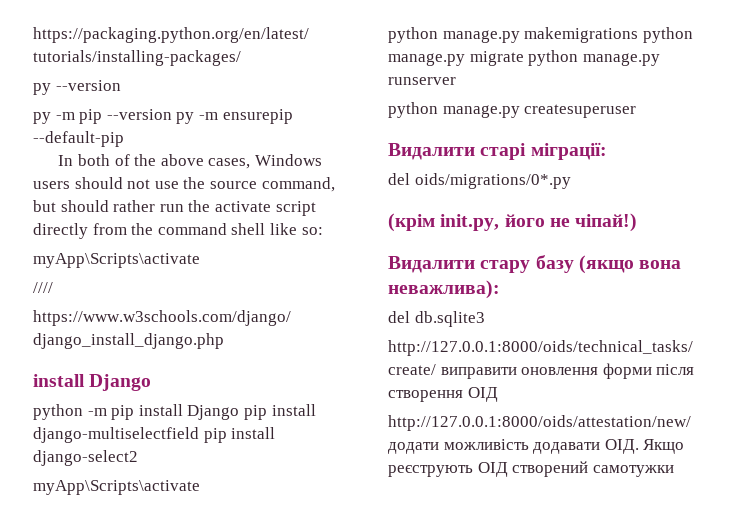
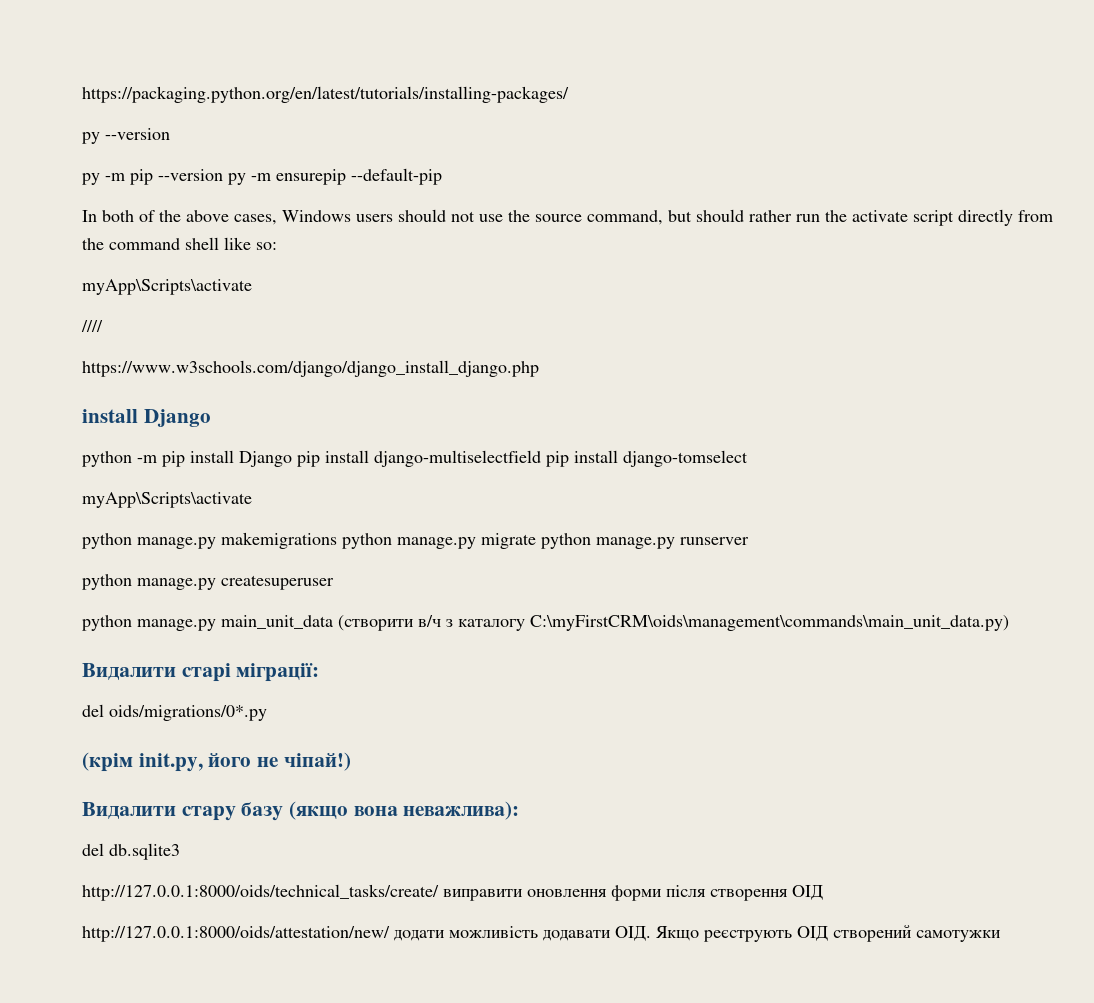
- python -m pip install Django pip install django-multiselectfield pip install django-select2
+ python -m pip install Django pip install django-multiselectfield pip install django-tomselect
+ python manage.py main_unit_data (створити в/ч з каталогу C:\myFirstCRM\oids\management\commands\main_unit_data.py)

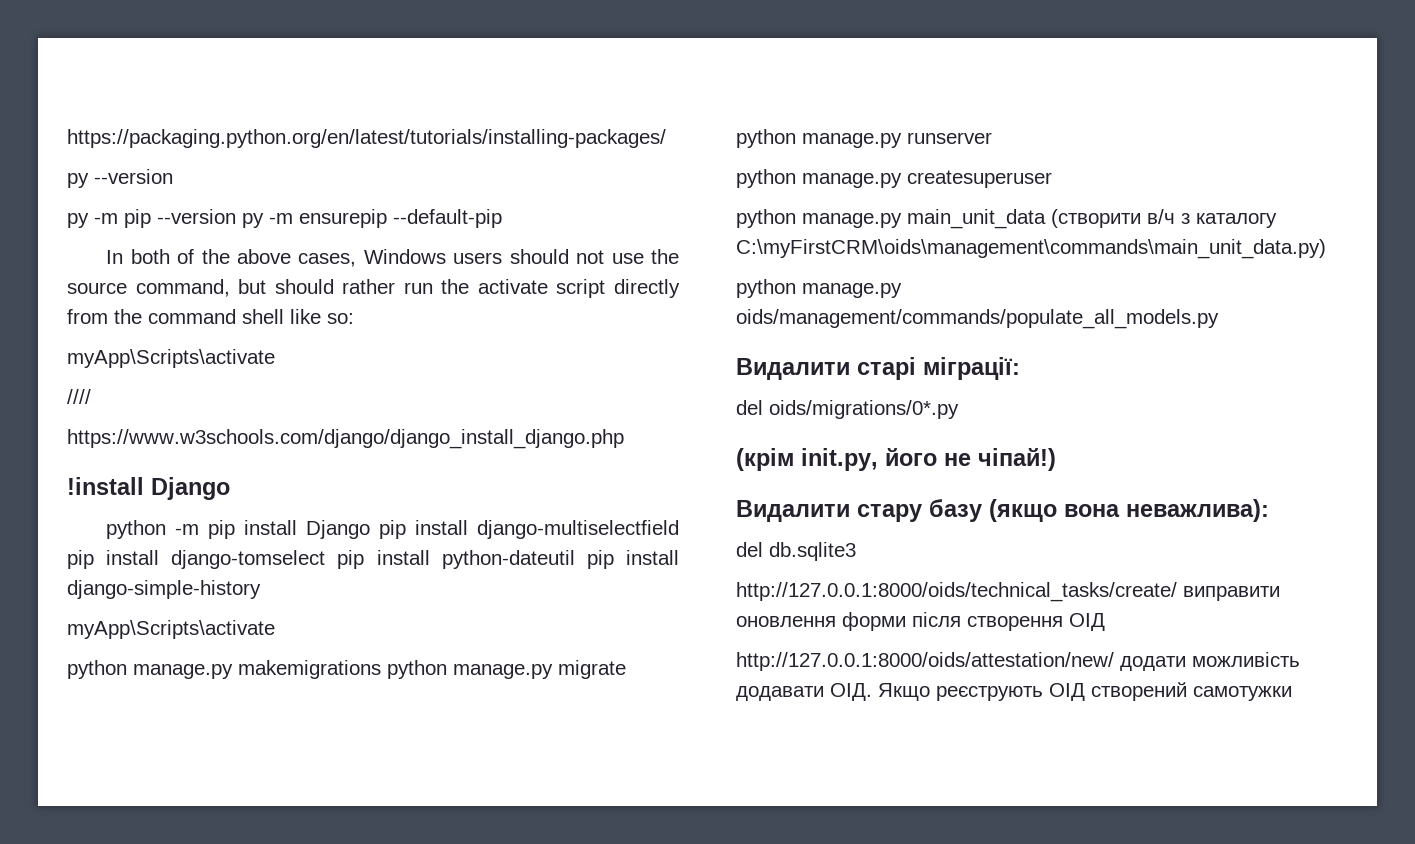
  https://www.w3schools.com/django/django_install_django.php
- install Django
+ !install Django
- python -m pip install Django pip install django-multiselectfield pip install django-tomselect
+ python -m pip install Django pip install django-multiselectfield pip install django-tomselect pip install python-dateutil pip install django-simple-history
+ python manage.py oids/management/commands/populate_all_models.py

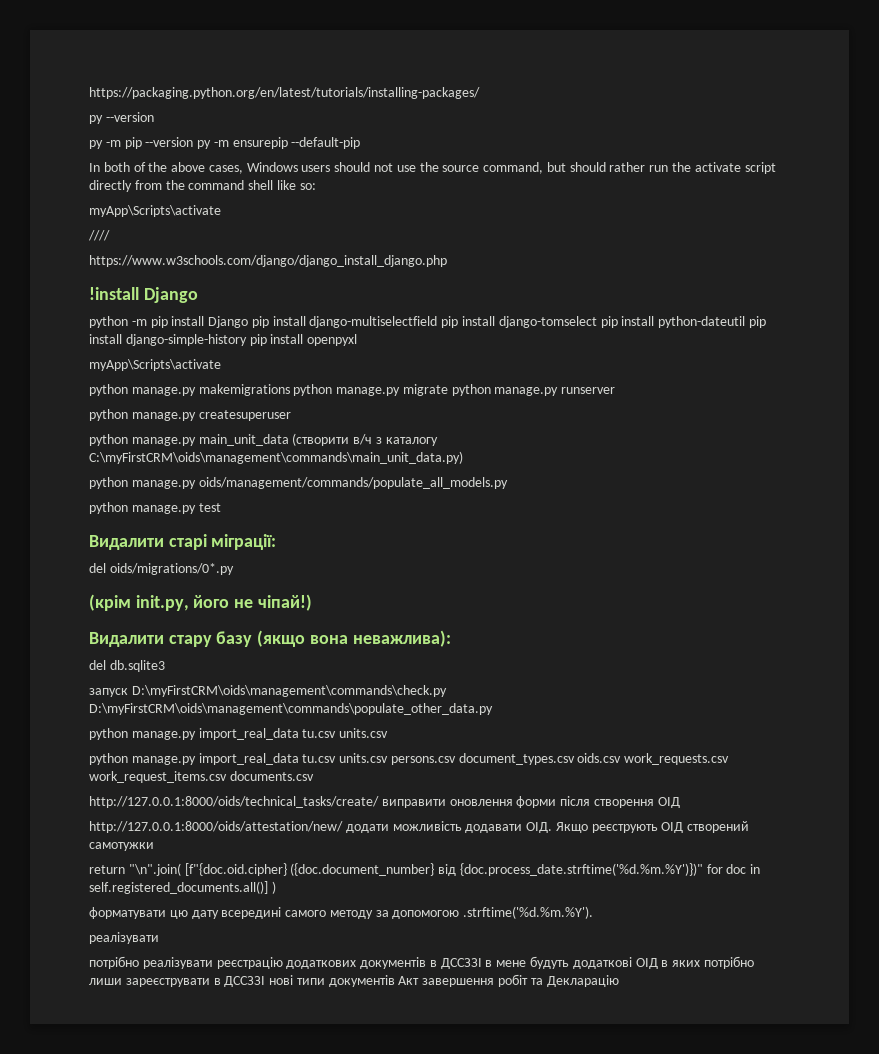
- python -m pip install Django pip install django-multiselectfield pip install django-tomselect pip install python-dateutil pip install django-simple-history
+ python -m pip install Django pip install django-multiselectfield pip install django-tomselect pip install python-dateutil pip install django-simple-history pip install openpyxl
+ python manage.py test
+ запуск D:\myFirstCRM\oids\management\commands\check.py D:\myFirstCRM\oids\management\commands\populate_other_data.py
+ python manage.py import_real_data tu.csv units.csv
+ python manage.py import_real_data tu.csv units.csv persons.csv document_types.csv oids.csv work_requests.csv work_request_items.csv documents.csv
+ return "\n".join( [f"{doc.oid.cipher} ({doc.document_number} від {doc.process_date.strftime('%d.%m.%Y')})" for doc in self.registered_documents.all()] )
+ форматувати цю дату всередині самого методу за допомогою .strftime('%d.%m.%Y').
+ реалізувати
+ потрібно реалізувати реєстрацію додаткових документів в ДССЗЗІ в мене будуть додаткові ОІД в яких потрібно лиши зареєструвати в ДССЗЗІ нові типи документів Акт завершення робіт та Декларацію

